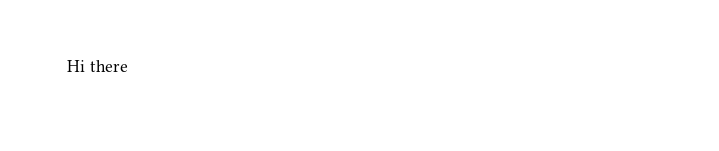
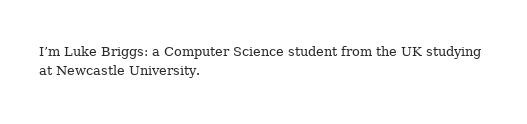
- Hi there
+ I’m Luke Briggs: a Computer Science student from the UK studying at Newcastle University.

